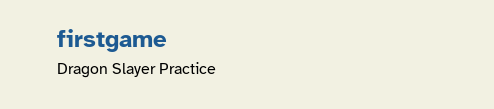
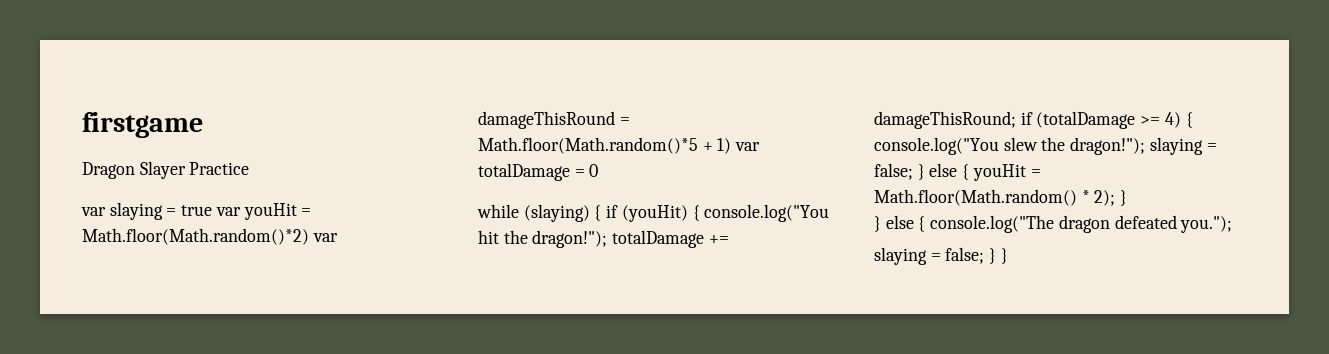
+ var slaying = true var youHit = Math.floor(Math.random()*2) var damageThisRound = Math.floor(Math.random()*5 + 1) var totalDamage = 0
+ while (slaying) { if (youHit) { console.log("You hit the dragon!"); totalDamage += damageThisRound; if (totalDamage >= 4) { console.log("You slew the dragon!"); slaying = false; } else { youHit = Math.floor(Math.random() * 2); }
+ } else { console.log("The dragon defeated you.");
+ slaying = false; } }

